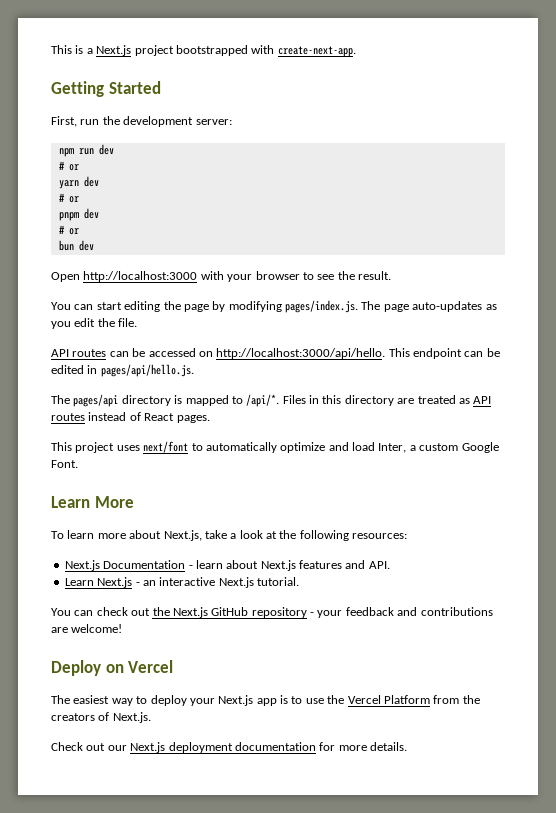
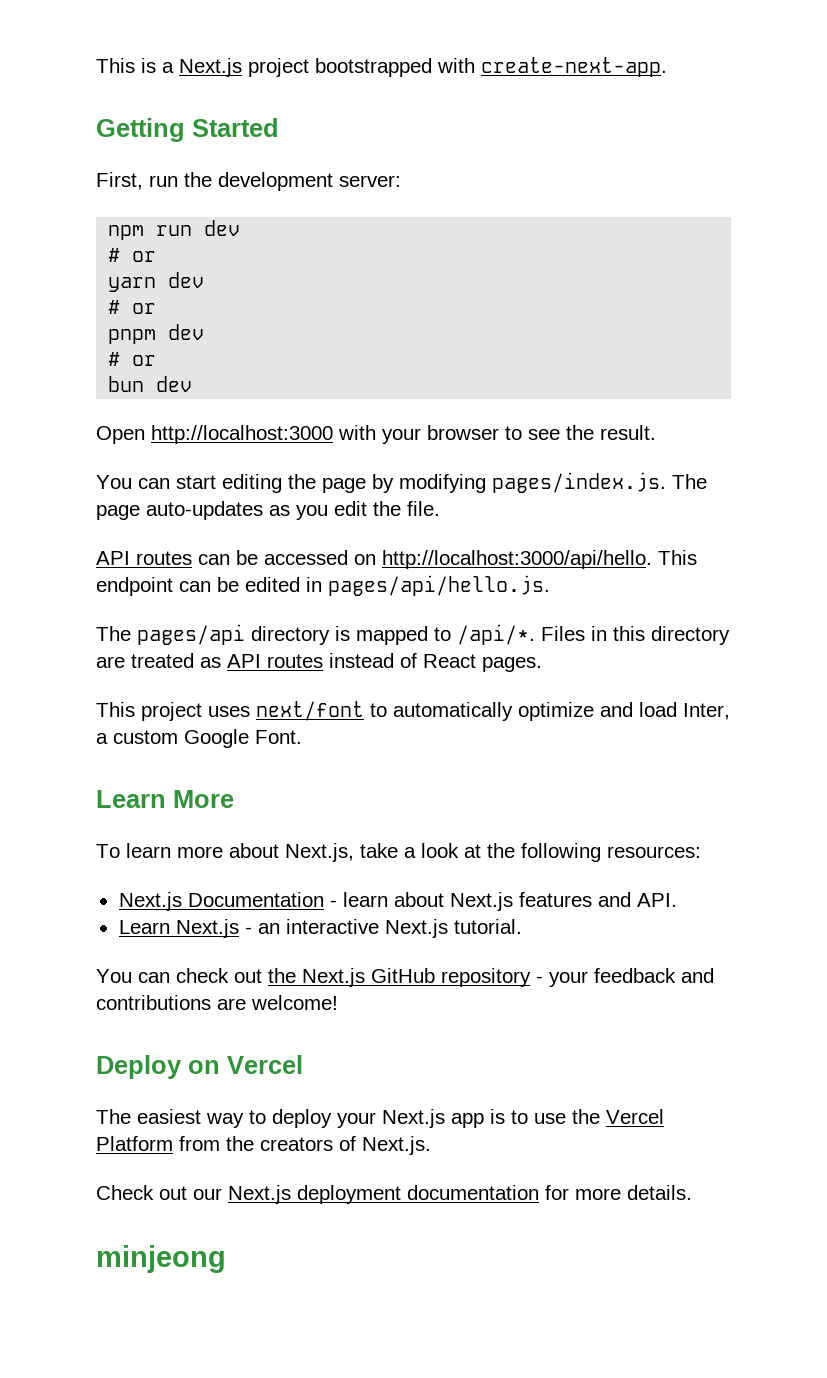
+ minjeong

